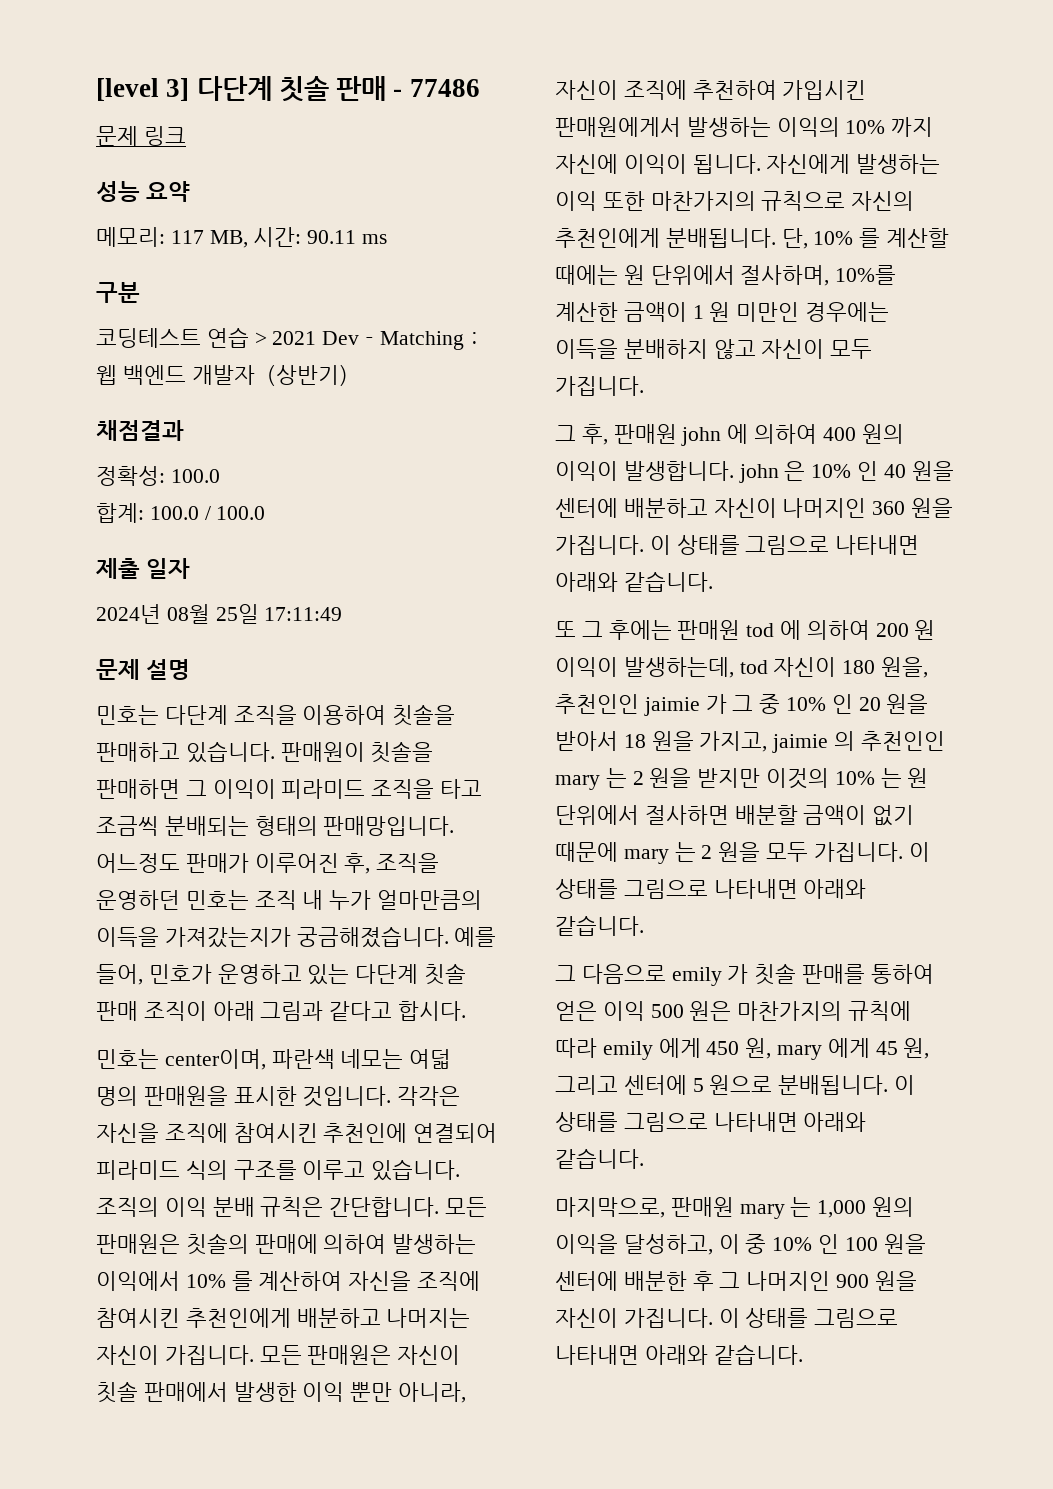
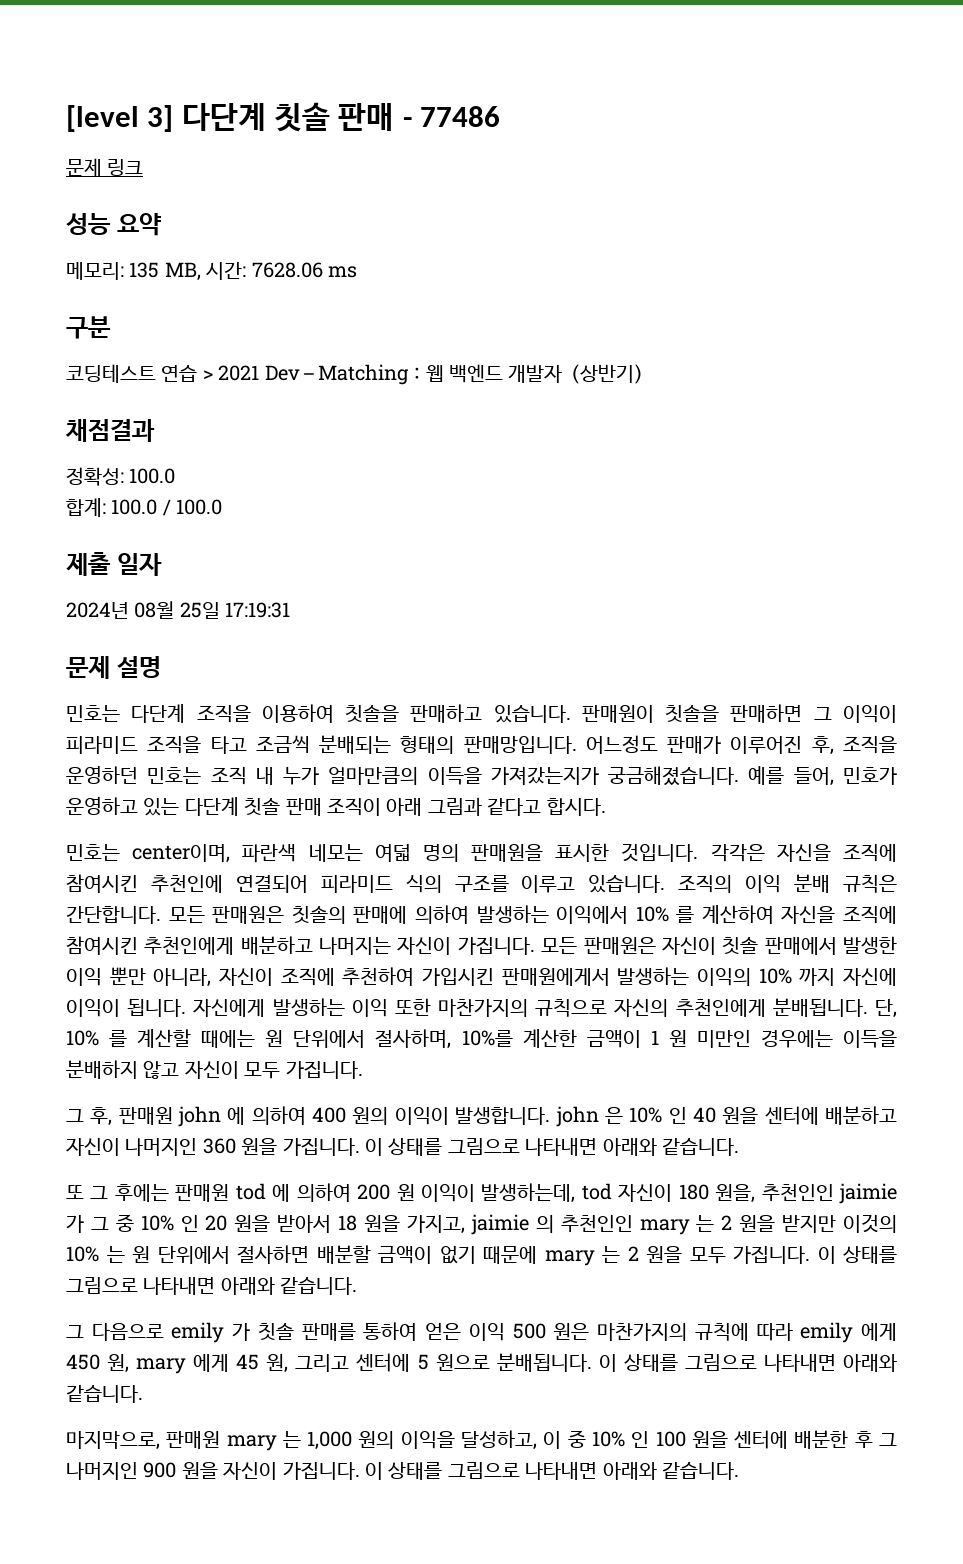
- 메모리: 117 MB, 시간: 90.11 ms
+ 메모리: 135 MB, 시간: 7628.06 ms
- 2024년 08월 25일 17:11:49
+ 2024년 08월 25일 17:19:31

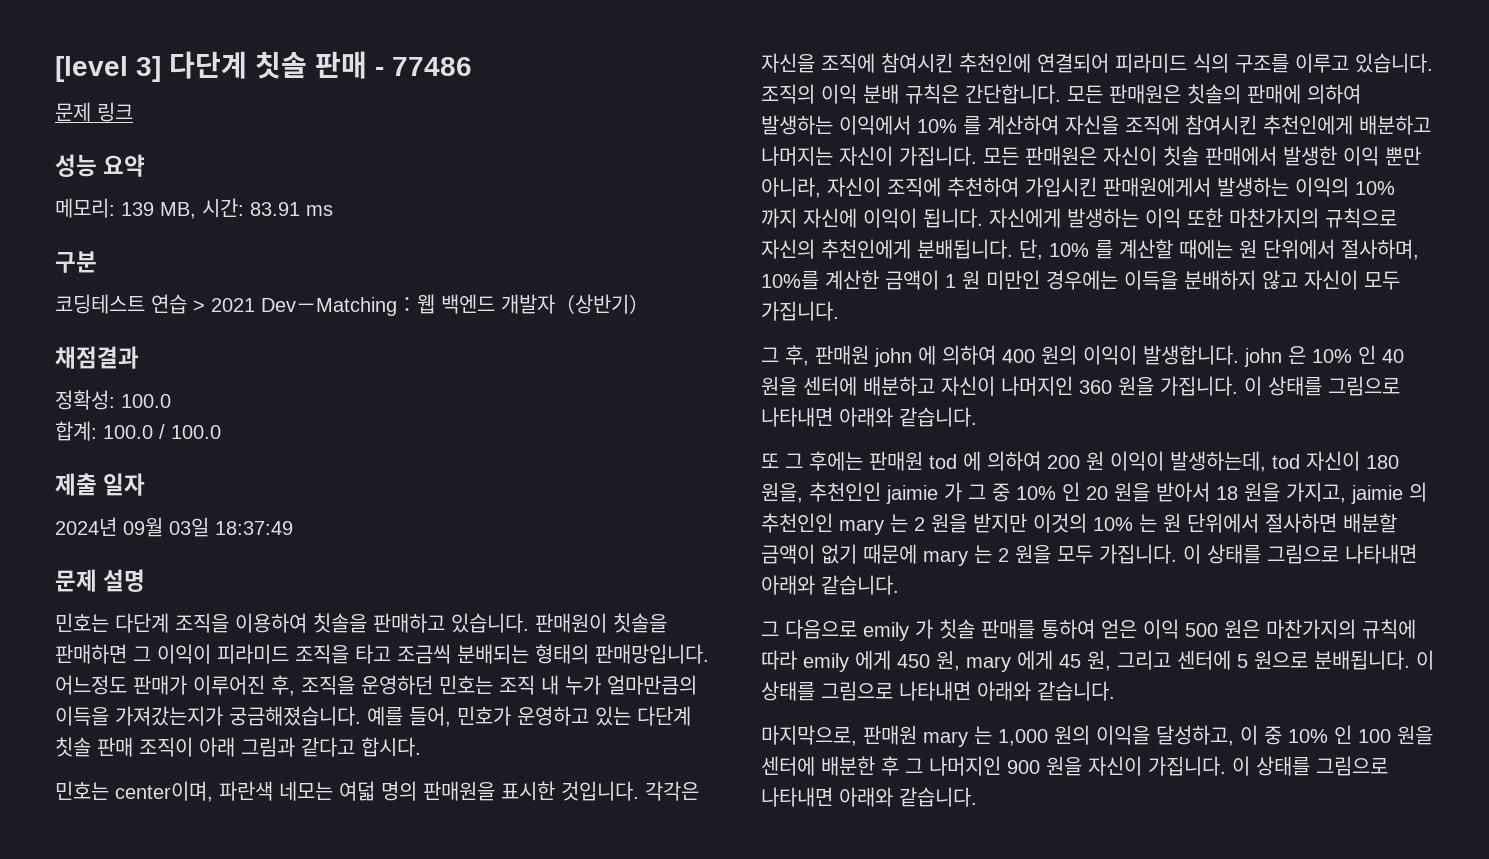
- 메모리: 135 MB, 시간: 7628.06 ms
+ 메모리: 139 MB, 시간: 83.91 ms
- 2024년 08월 25일 17:19:31
+ 2024년 09월 03일 18:37:49

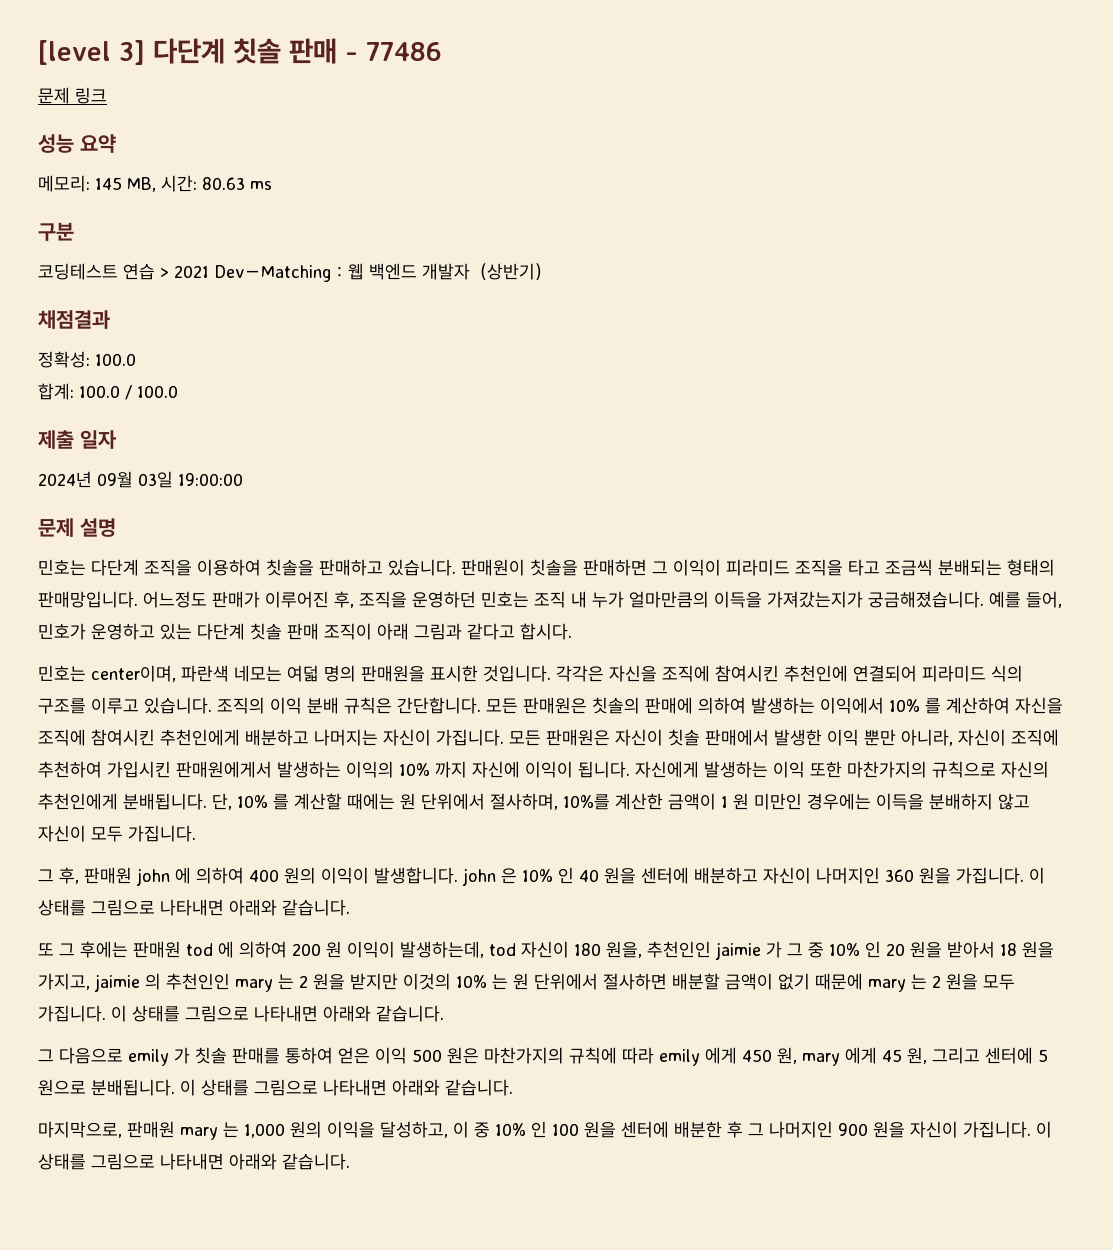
- 메모리: 139 MB, 시간: 83.91 ms
+ 메모리: 145 MB, 시간: 80.63 ms
- 2024년 09월 03일 18:37:49
+ 2024년 09월 03일 19:00:00

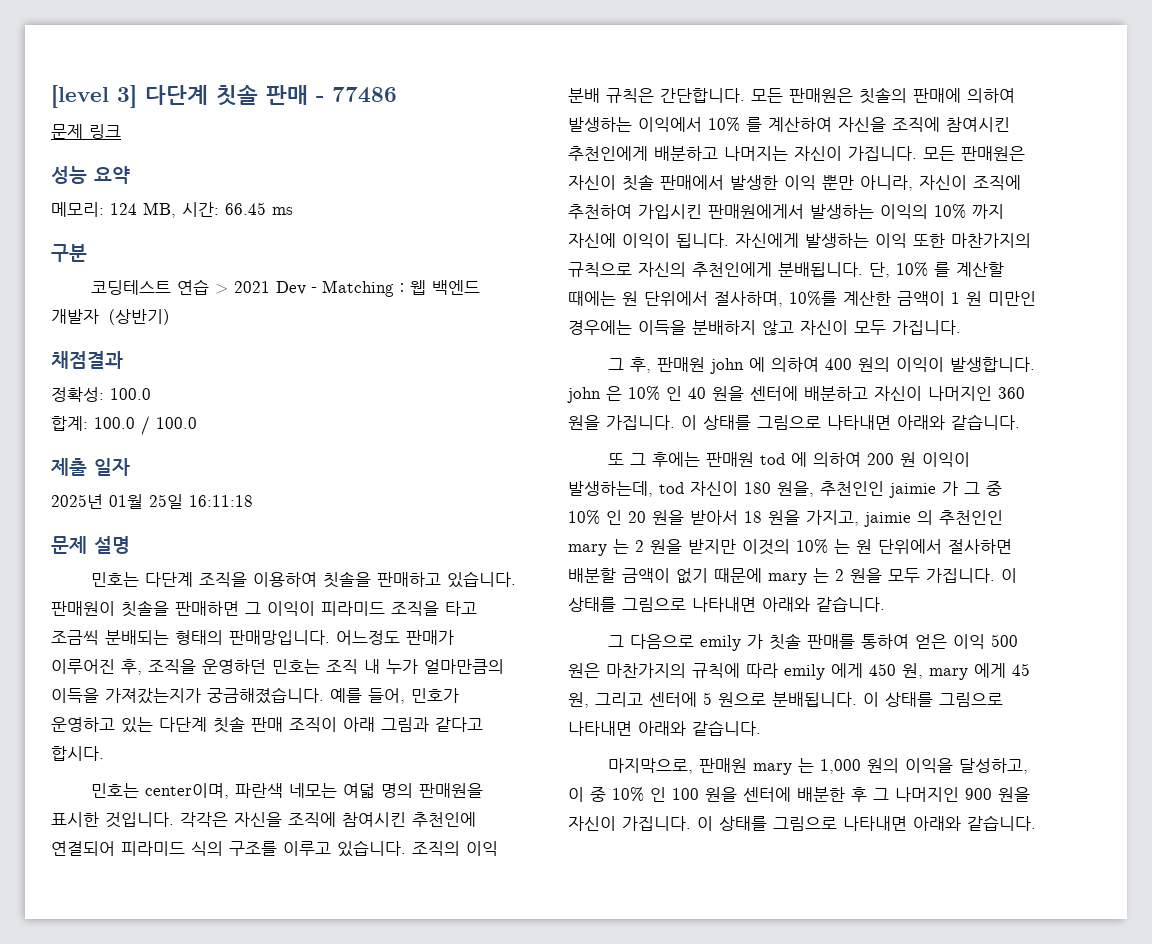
- 메모리: 145 MB, 시간: 80.63 ms
+ 메모리: 124 MB, 시간: 66.45 ms
- 2024년 09월 03일 19:00:00
+ 2025년 01월 25일 16:11:18

